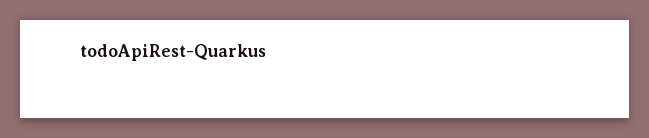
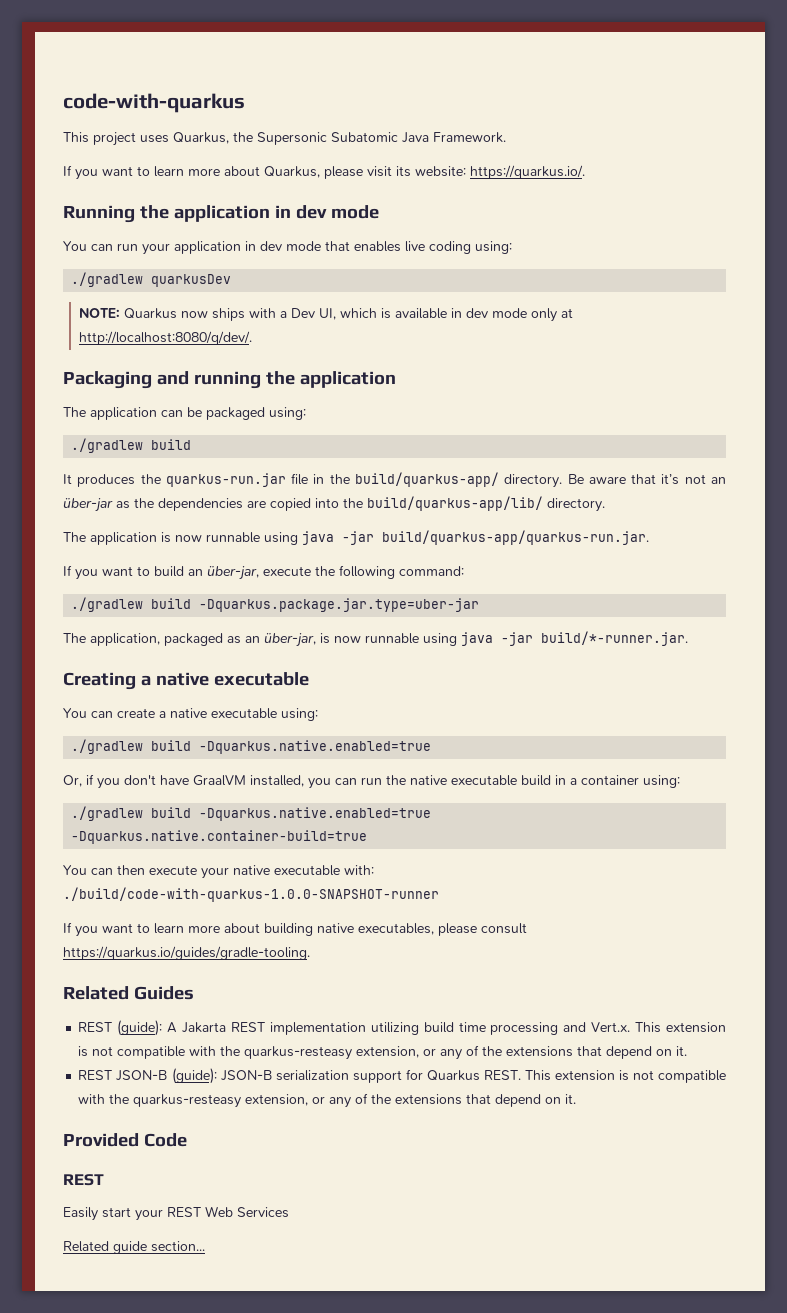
- todoApiRest-Quarkus
+ code-with-quarkus
+ This project uses Quarkus, the Supersonic Subatomic Java Framework.
+ If you want to learn more about Quarkus, please visit its website: https://quarkus.io/.
+ Running the application in dev mode
+ You can run your application in dev mode that enables live coding using:
+ ./gradlew quarkusDev
+ NOTE: Quarkus now ships with a Dev UI, which is available in dev mode only at http://localhost:8080/q/dev/.
+ Packaging and running the application
+ The application can be packaged using:
+ ./gradlew build
+ It produces the quarkus-run.jar file in the build/quarkus-app/ directory. Be aware that it’s not an über-jar as the dependencies are copied into the build/quarkus-app/lib/ directory.
+ The application is now runnable using java -jar build/quarkus-app/quarkus-run.jar.
+ If you want to build an über-jar, execute the following command:
+ ./gradlew build -Dquarkus.package.jar.type=uber-jar
+ The application, packaged as an über-jar, is now runnable using java -jar build/*-runner.jar.
+ Creating a native executable
+ You can create a native executable using:
+ ./gradlew build -Dquarkus.native.enabled=true
+ Or, if you don't have GraalVM installed, you can run the native executable build in a container using:
+ ./gradlew build -Dquarkus.native.enabled=true -Dquarkus.native.container-build=true
+ You can then execute your native executable with: ./build/code-with-quarkus-1.0.0-SNAPSHOT-runner
+ If you want to learn more about building native executables, please consult https://quarkus.io/guides/gradle-tooling.
+ Related Guides
+ REST (guide): A Jakarta REST implementation utilizing build time processing and Vert.x. This extension is not compatible with the quarkus-resteasy extension, or any of the extensions that depend on it.
+ REST JSON-B (guide): JSON-B serialization support for Quarkus REST. This extension is not compatible with the quarkus-resteasy extension, or any of the extensions that depend on it.
+ Provided Code
+ REST
+ Easily start your REST Web Services
+ Related guide section...

